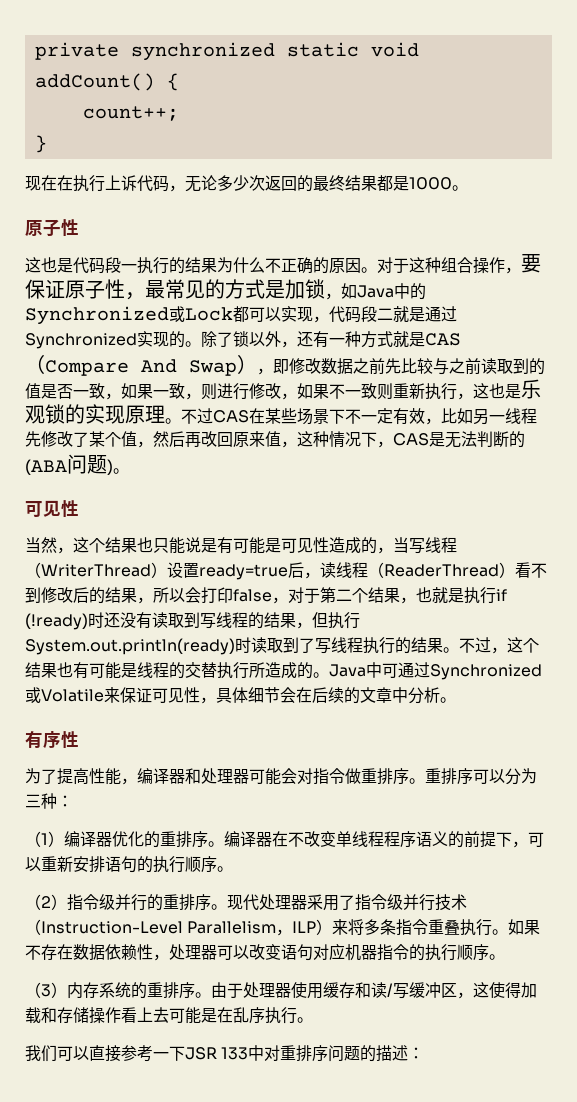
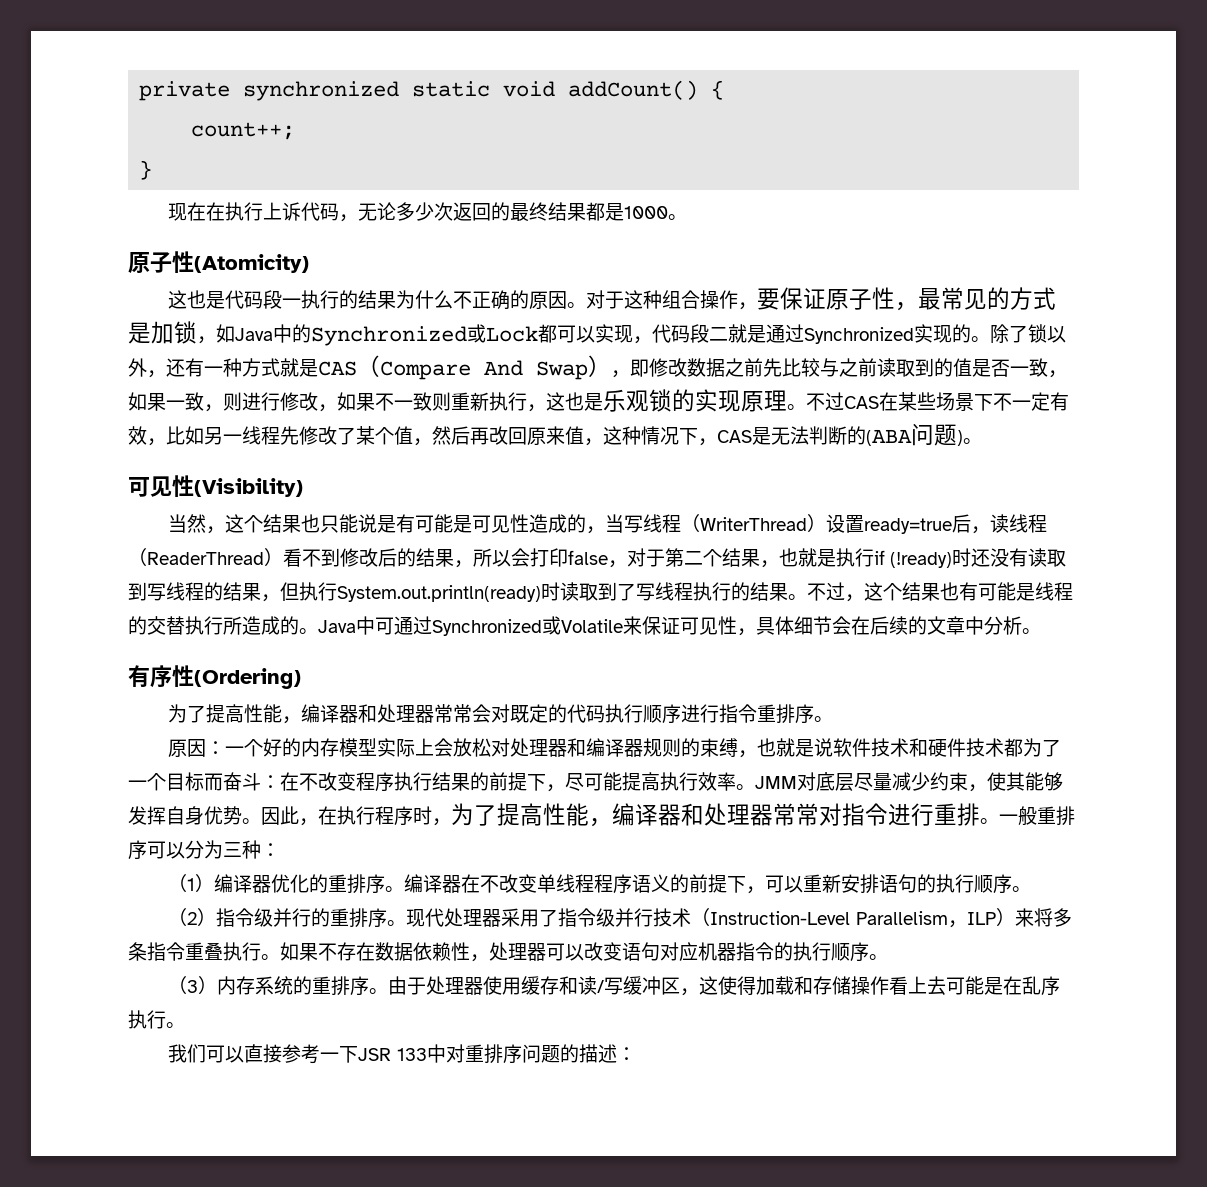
  现在在执行上诉代码，无论多少次返回的最终结果都是1000。
- 原子性
+ 原子性(Atomicity)
  不过CAS在某些场景下不一定有效，比如另一线程先修改了某个值，然后再改回原来值，这种情况下，CAS是无法判断的(ABA问题)。
- 可见性
+ 可见性(Visibility)
- 有序性
- 为了提高性能，编译器和处理器可能会对指令做重排序。重排序可以分为三种：
+ 有序性(Ordering)
+ 为了提高性能，编译器和处理器常常会对既定的代码执行顺序进行指令重排序。
+ 原因：一个好的内存模型实际上会放松对处理器和编译器规则的束缚，也就是说软件技术和硬件技术都为了一个目标而奋斗：在不改变程序执行结果的前提下，尽可能提高执行效率。JMM对底层尽量减少约束，使其能够发挥自身优势。因此，在执行程序时，为了提高性能，编译器和处理器常常对指令进行重排。一般重排序可以分为三种：

